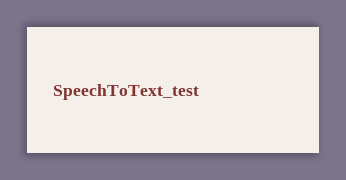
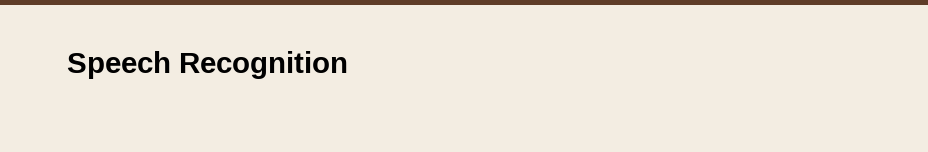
- SpeechToText_test
+ Speech Recognition

